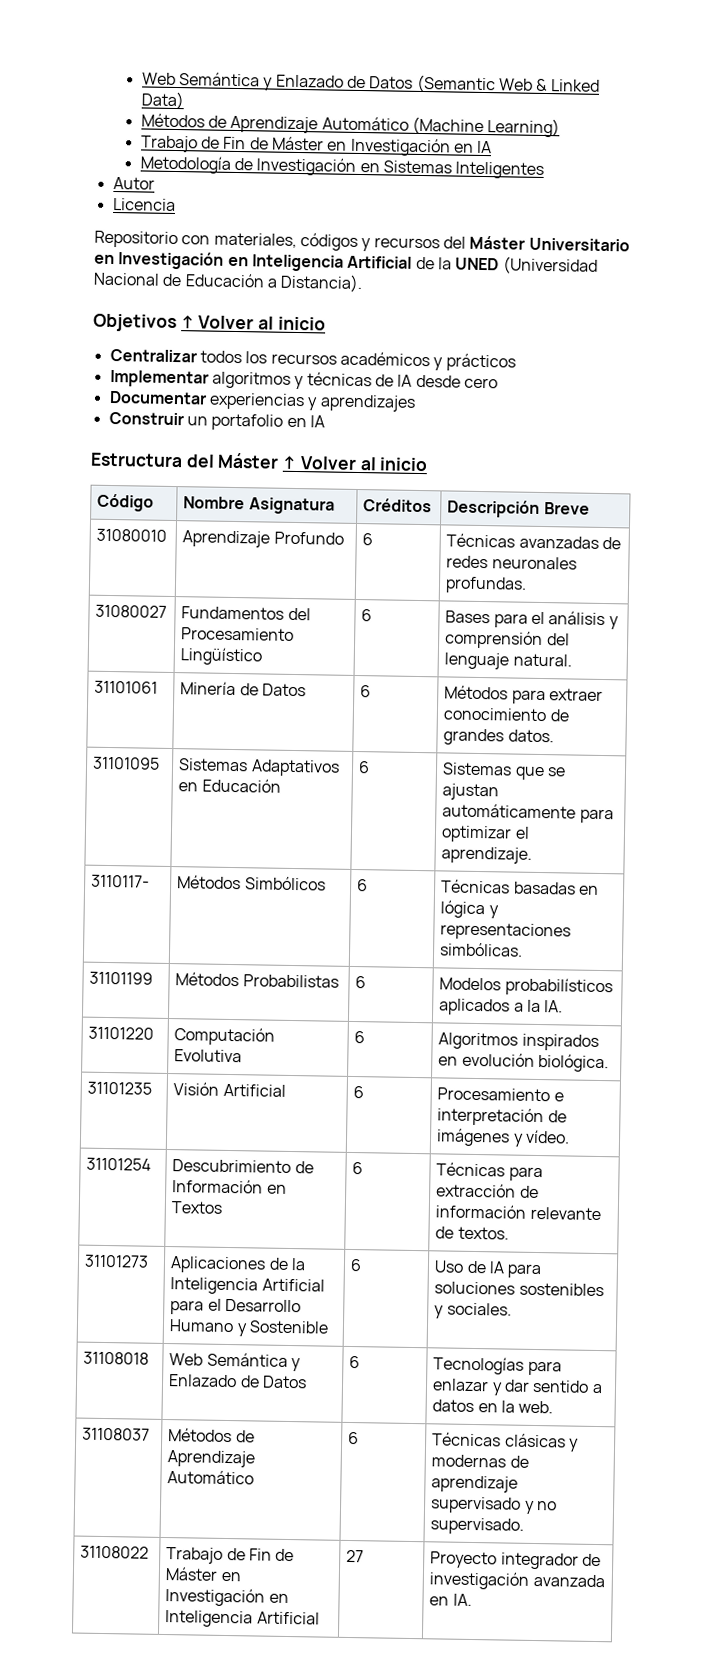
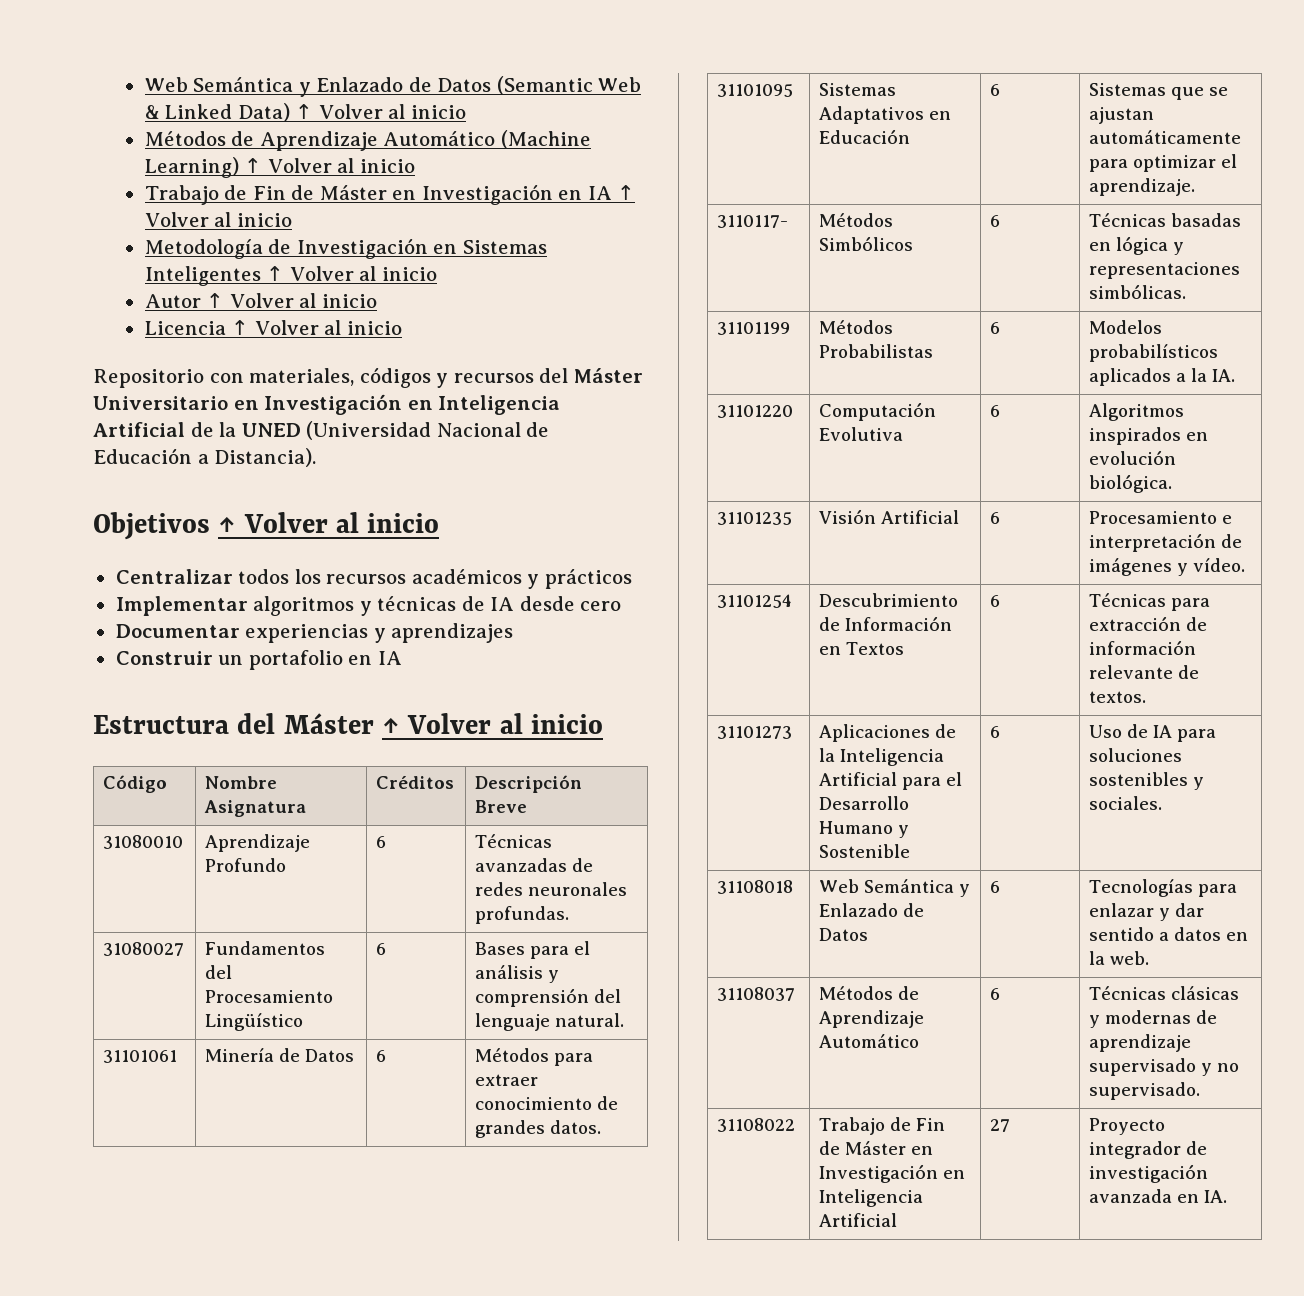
- Web Semántica y Enlazado de Datos (Semantic Web & Linked Data)
+ Web Semántica y Enlazado de Datos (Semantic Web & Linked Data) ↑ Volver al inicio
- Métodos de Aprendizaje Automático (Machine Learning)
+ Métodos de Aprendizaje Automático (Machine Learning) ↑ Volver al inicio
- Trabajo de Fin de Máster en Investigación en IA
+ Trabajo de Fin de Máster en Investigación en IA ↑ Volver al inicio
- Metodología de Investigación en Sistemas Inteligentes
- Autor
- Licencia
+ Metodología de Investigación en Sistemas Inteligentes ↑ Volver al inicio
+ Autor ↑ Volver al inicio
+ Licencia ↑ Volver al inicio

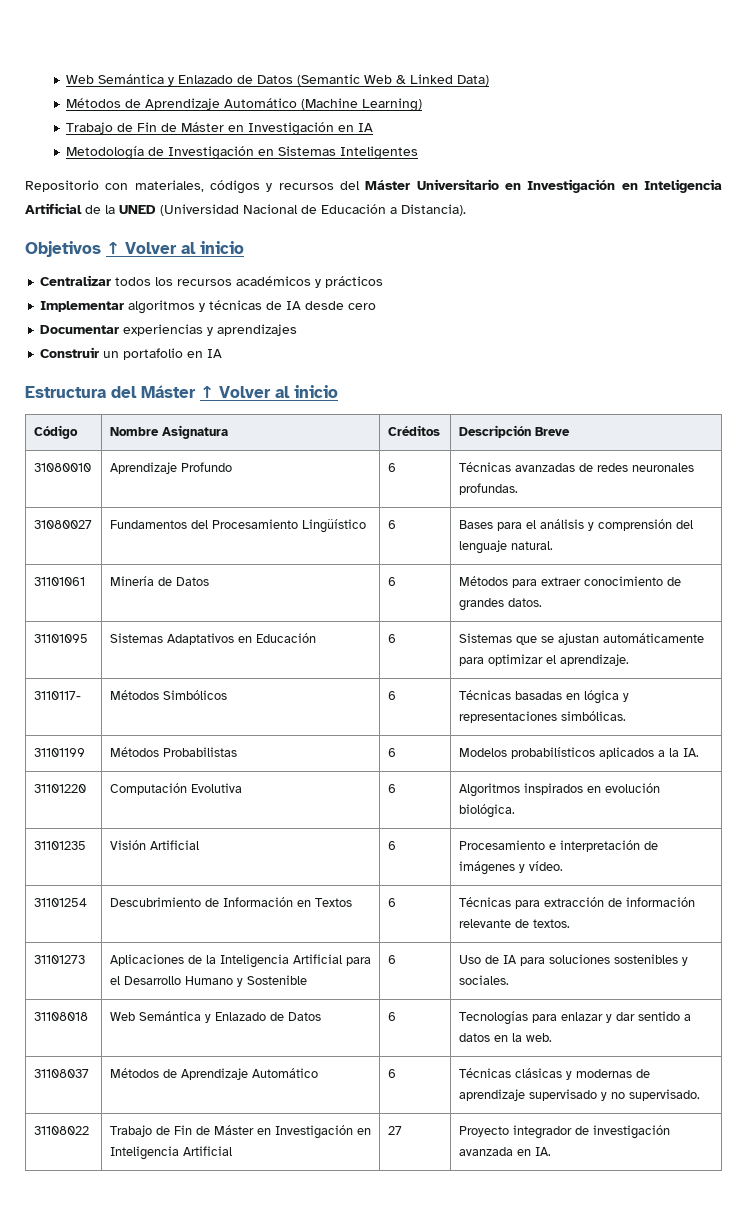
- Web Semántica y Enlazado de Datos (Semantic Web & Linked Data) ↑ Volver al inicio
+ Web Semántica y Enlazado de Datos (Semantic Web & Linked Data)
- Métodos de Aprendizaje Automático (Machine Learning) ↑ Volver al inicio
+ Métodos de Aprendizaje Automático (Machine Learning)
- Trabajo de Fin de Máster en Investigación en IA ↑ Volver al inicio
+ Trabajo de Fin de Máster en Investigación en IA
- Metodología de Investigación en Sistemas Inteligentes ↑ Volver al inicio
- Autor ↑ Volver al inicio
- Licencia ↑ Volver al inicio
+ Metodología de Investigación en Sistemas Inteligentes

